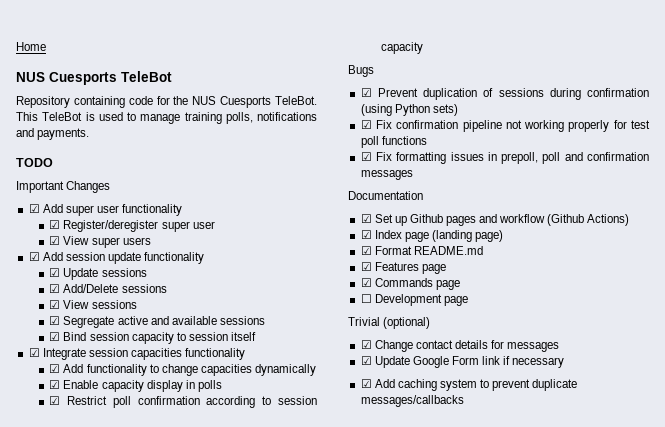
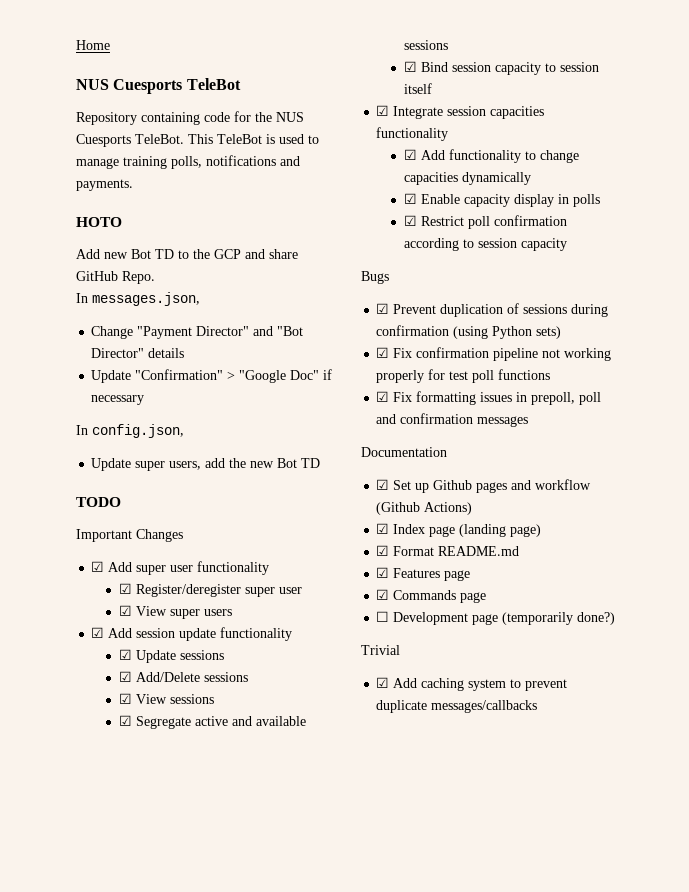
+ HOTO
+ Add new Bot TD to the GCP and share GitHub Repo.
+ In messages.json,
+ Change "Payment Director" and "Bot Director" details
+ Update "Confirmation" > "Google Doc" if necessary
+ In config.json,
+ Update super users, add the new Bot TD
- ☐ Development page
+ ☐ Development page (temporarily done?)
- Trivial (optional)
- ☑ Change contact details for messages
- ☑ Update Google Form link if necessary
+ Trivial

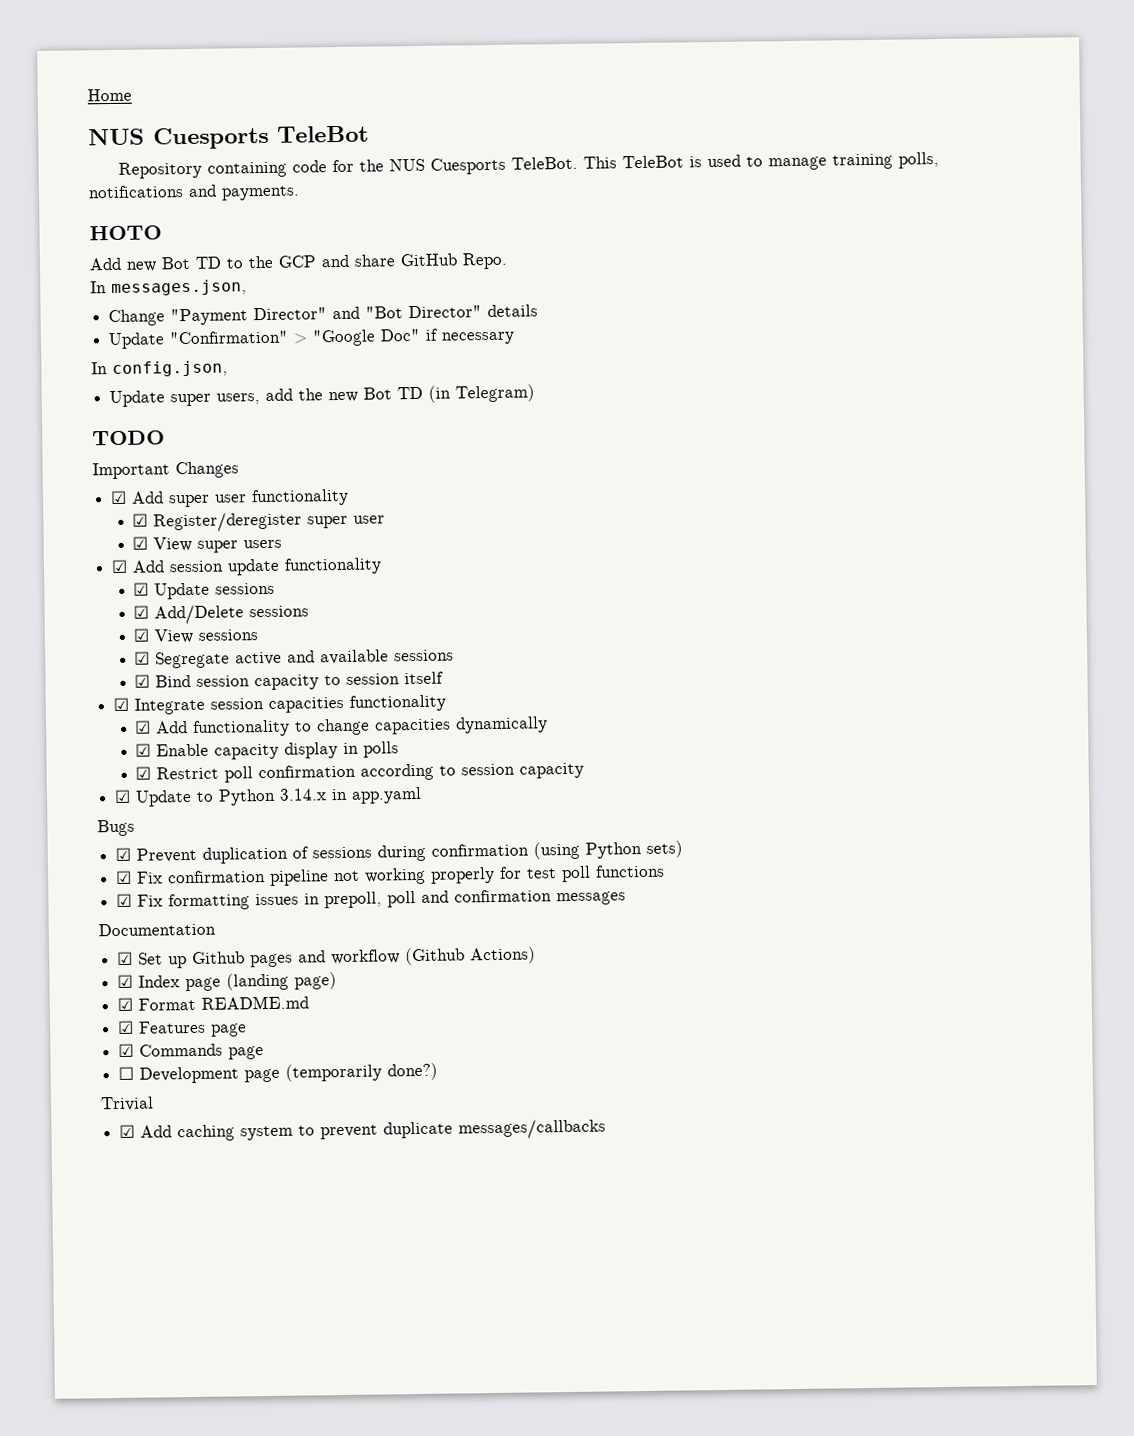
- Update super users, add the new Bot TD
+ Update super users, add the new Bot TD (in Telegram)
+ ☑ Update to Python 3.14.x in app.yaml

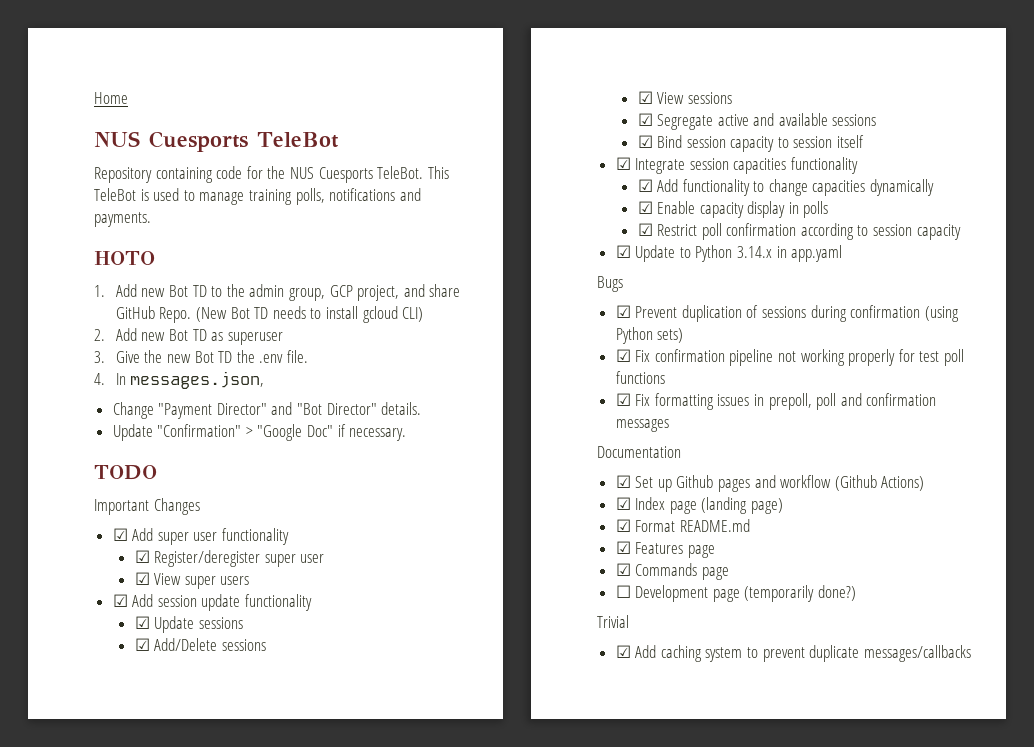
- Add new Bot TD to the GCP and share GitHub Repo.
- In messages.json,
+ 1. Add new Bot TD to the admin group, GCP project, and share GitHub Repo. (New Bot TD needs to install gcloud CLI)
+ 2. Add new Bot TD as superuser
+ 3. Give the new Bot TD the .env file.
+ 4. In messages.json,
- Change "Payment Director" and "Bot Director" details
+ Change "Payment Director" and "Bot Director" details.
- Update "Confirmation" > "Google Doc" if necessary
- In config.json,
- Update super users, add the new Bot TD (in Telegram)
+ Update "Confirmation" > "Google Doc" if necessary.

